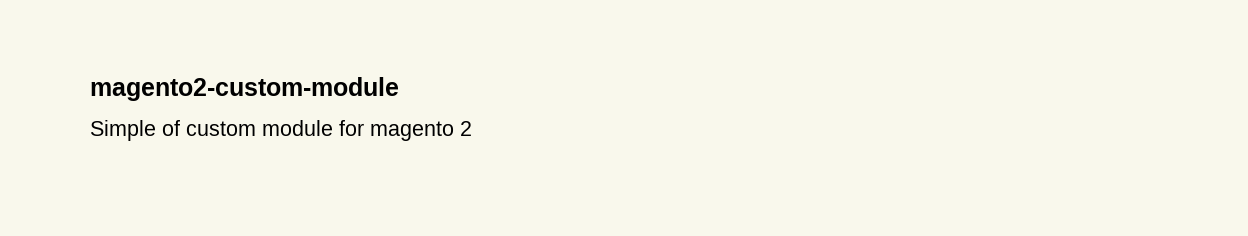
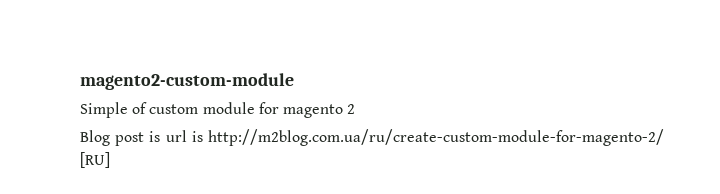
+ Blog post is url is http://m2blog.com.ua/ru/create-custom-module-for-magento-2/ [RU]

